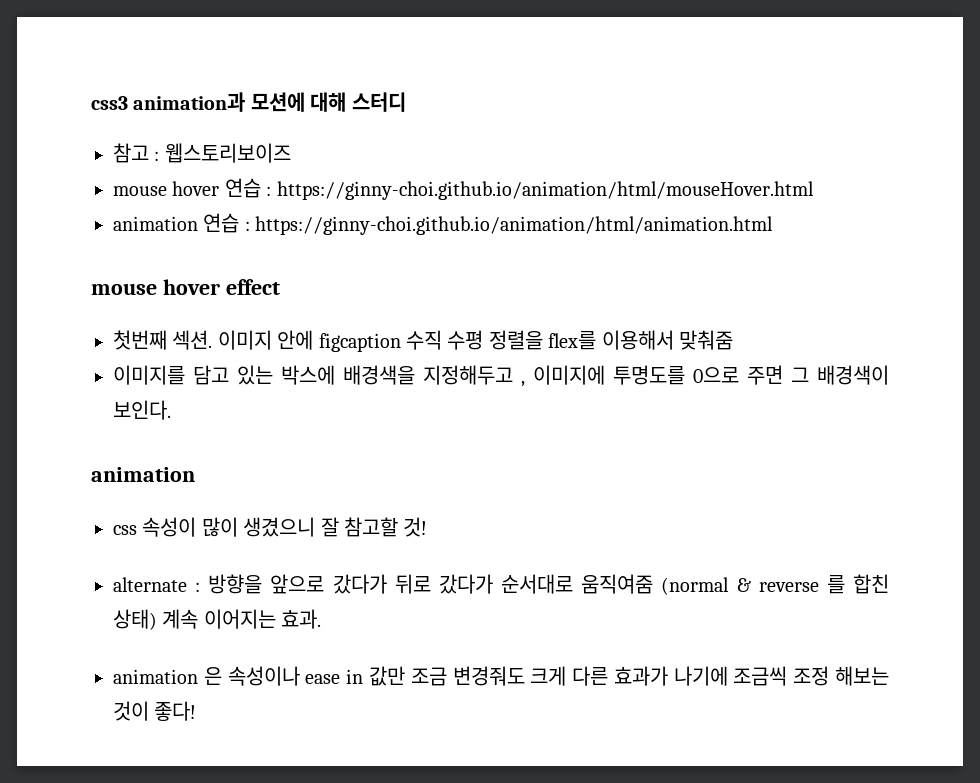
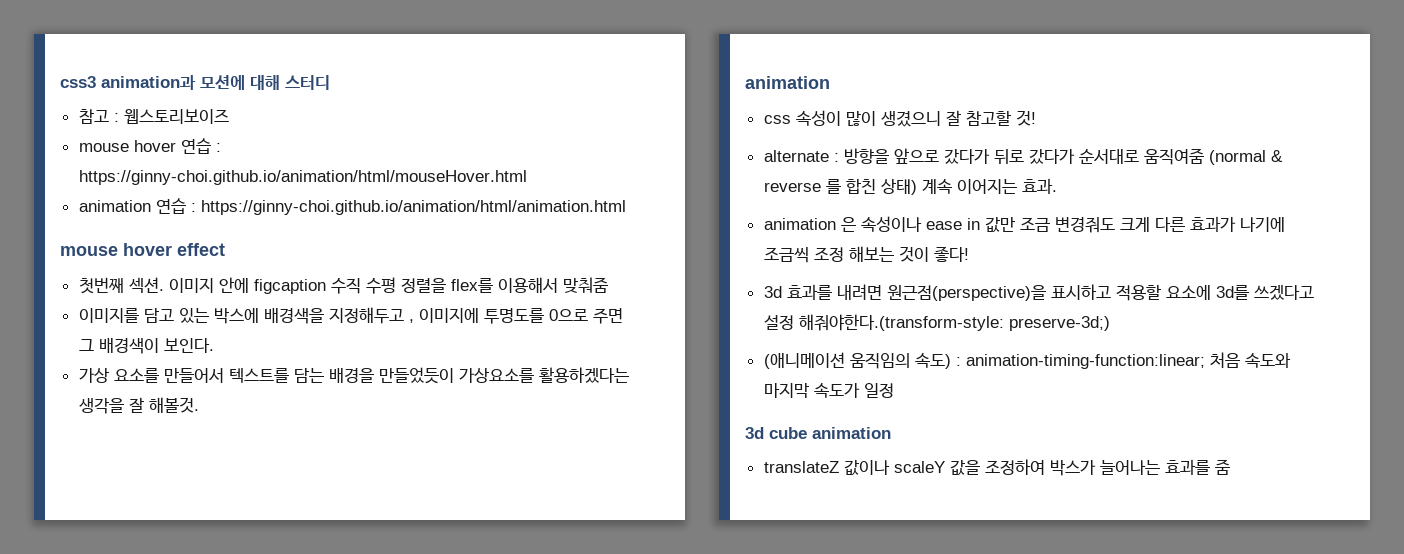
+ 가상 요소를 만들어서 텍스트를 담는 배경을 만들었듯이 가상요소를 활용하겠다는 생각을 잘 해볼것.
+ 3d 효과를 내려면 원근점(perspective)을 표시하고 적용할 요소에 3d를 쓰겠다고 설정 해줘야한다.(transform-style: preserve-3d;)
+ (애니메이션 움직임의 속도) : animation-timing-function:linear; 처음 속도와 마지막 속도가 일정
+ 3d cube animation
+ translateZ 값이나 scaleY 값을 조정하여 박스가 늘어나는 효과를 줌

